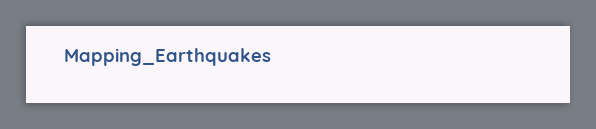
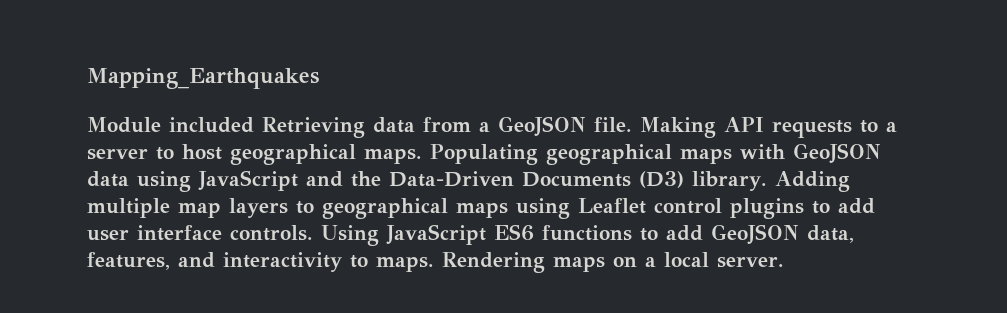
+ Module included Retrieving data from a GeoJSON file. Making API requests to a server to host geographical maps. Populating geographical maps with GeoJSON data using JavaScript and the Data-Driven Documents (D3) library. Adding multiple map layers to geographical maps using Leaflet control plugins to add user interface controls. Using JavaScript ES6 functions to add GeoJSON data, features, and interactivity to maps. Rendering maps on a local server.

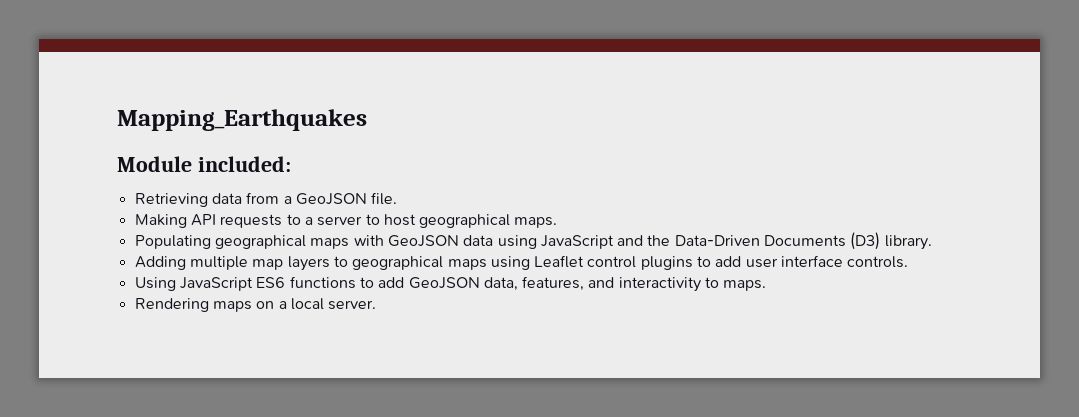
- Module included Retrieving data from a GeoJSON file. Making API requests to a server to host geographical maps. Populating geographical maps with GeoJSON data using JavaScript and the Data-Driven Documents (D3) library. Adding multiple map layers to geographical maps using Leaflet control plugins to add user interface controls. Using JavaScript ES6 functions to add GeoJSON data, features, and interactivity to maps. Rendering maps on a local server.
+ Module included:
+ Retrieving data from a GeoJSON file.
+ Making API requests to a server to host geographical maps.
+ Populating geographical maps with GeoJSON data using JavaScript and the Data-Driven Documents (D3) library.
+ Adding multiple map layers to geographical maps using Leaflet control plugins to add user interface controls.
+ Using JavaScript ES6 functions to add GeoJSON data, features, and interactivity to maps.
+ Rendering maps on a local server.

